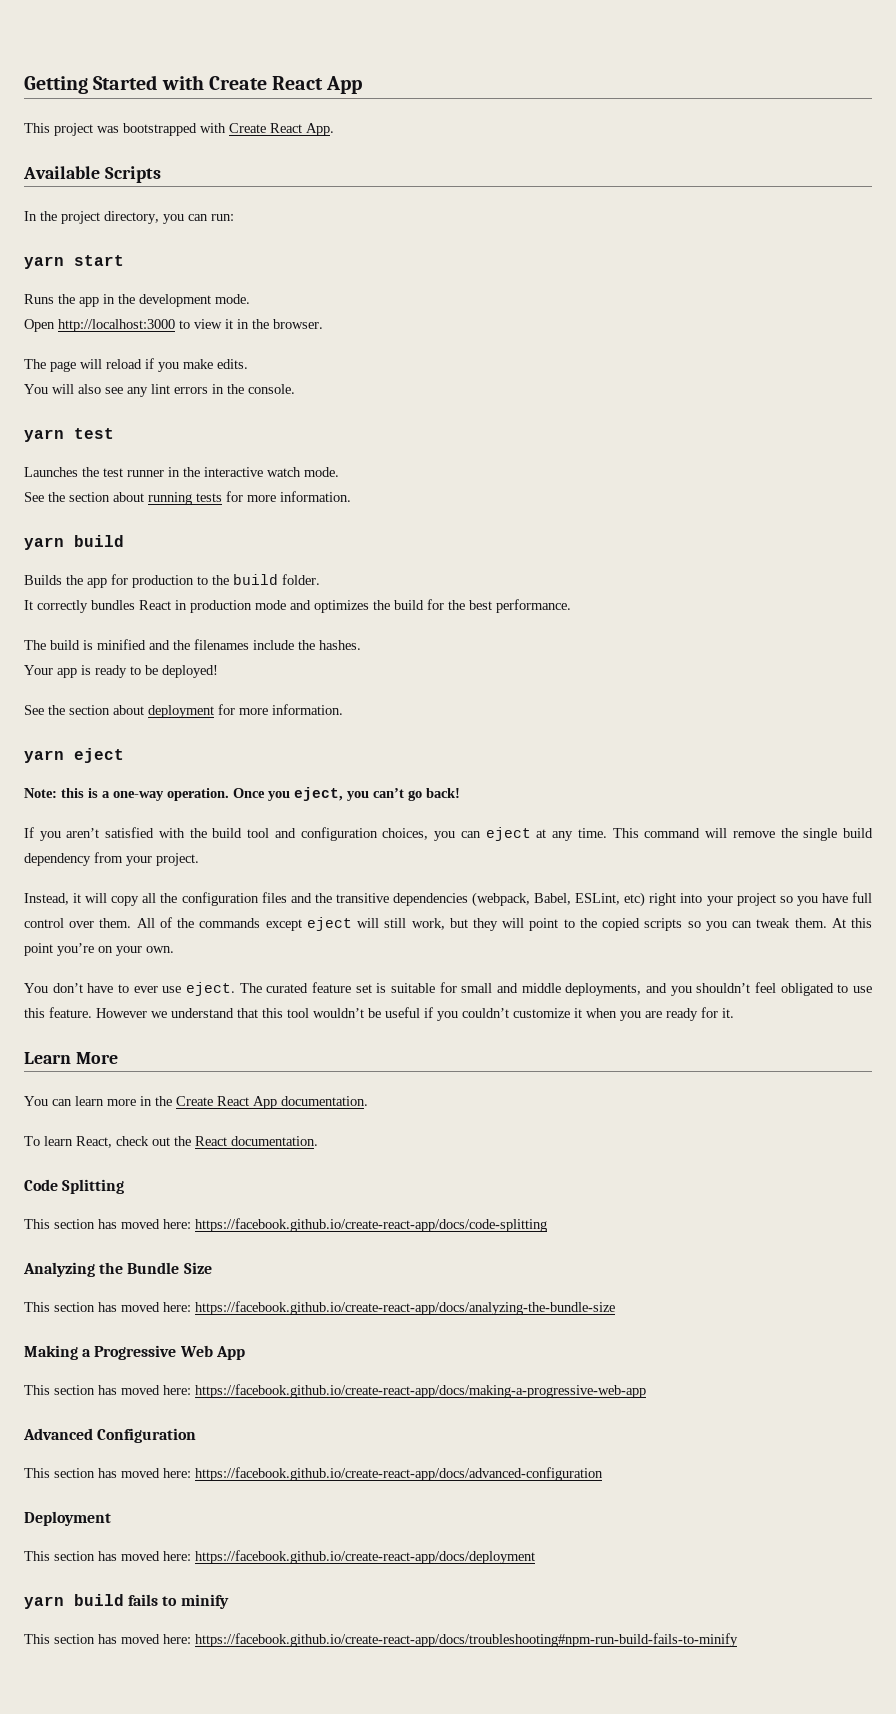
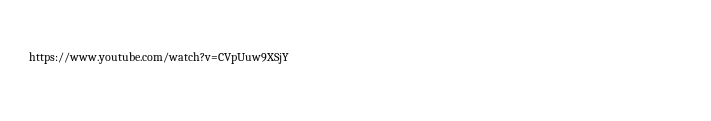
- Getting Started with Create React App
- This project was bootstrapped with Create React App.
- Available Scripts
- In the project directory, you can run:
- yarn start
- Runs the app in the development mode.
- Open http://localhost:3000 to view it in the browser.
- The page will reload if you make edits.
- You will also see any lint errors in the console.
- yarn test
- Launches the test runner in the interactive watch mode.
- See the section about running tests for more information.
- yarn build
- Builds the app for production to the build folder.
- It correctly bundles React in production mode and optimizes the build for the best performance.
- The build is minified and the filenames include the hashes.
- Your app is ready to be deployed!
- See the section about deployment for more information.
- yarn eject
- Note: this is a one-way operation. Once you eject, you can’t go back!
- If you aren’t satisfied with the build tool and configuration choices, you can eject at any time. This command will remove the single build dependency from your project.
- Instead, it will copy all the configuration files and the transitive dependencies (webpack, Babel, ESLint, etc) right into your project so you have full control over them. All of the commands except eject will still work, but they will point to the copied scripts so you can tweak them. At this point you’re on your own.
- You don’t have to ever use eject. The curated feature set is suitable for small and middle deployments, and you shouldn’t feel obligated to use this feature. However we understand that this tool wouldn’t be useful if you couldn’t customize it when you are ready for it.
- Learn More
- You can learn more in the Create React App documentation.
- To learn React, check out the React documentation.
- Code Splitting
- This section has moved here: https://facebook.github.io/create-react-app/docs/code-splitting
- Analyzing the Bundle Size
- This section has moved here: https://facebook.github.io/create-react-app/docs/analyzing-the-bundle-size
- Making a Progressive Web App
- This section has moved here: https://facebook.github.io/create-react-app/docs/making-a-progressive-web-app
- Advanced Configuration
- This section has moved here: https://facebook.github.io/create-react-app/docs/advanced-configuration
- Deployment
- This section has moved here: https://facebook.github.io/create-react-app/docs/deployment
- yarn build fails to minify
- This section has moved here: https://facebook.github.io/create-react-app/docs/troubleshooting#npm-run-build-fails-to-minify
+ https://www.youtube.com/watch?v=CVpUuw9XSjY

